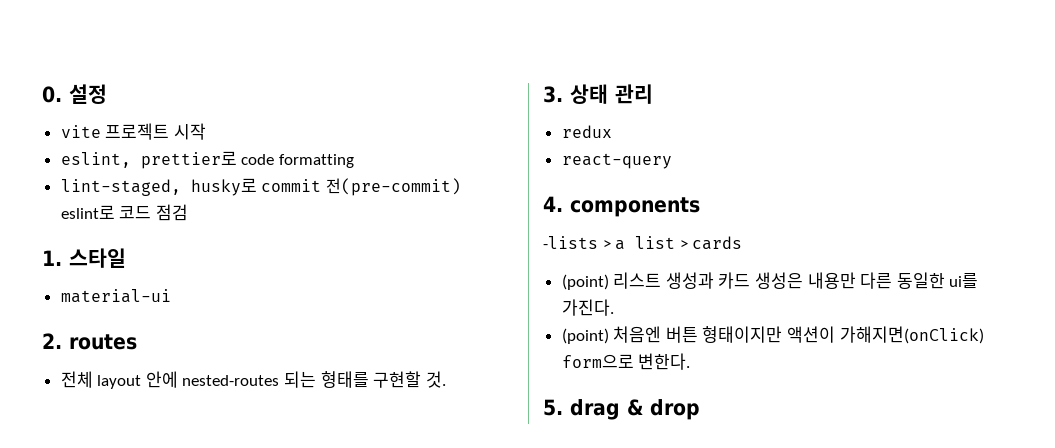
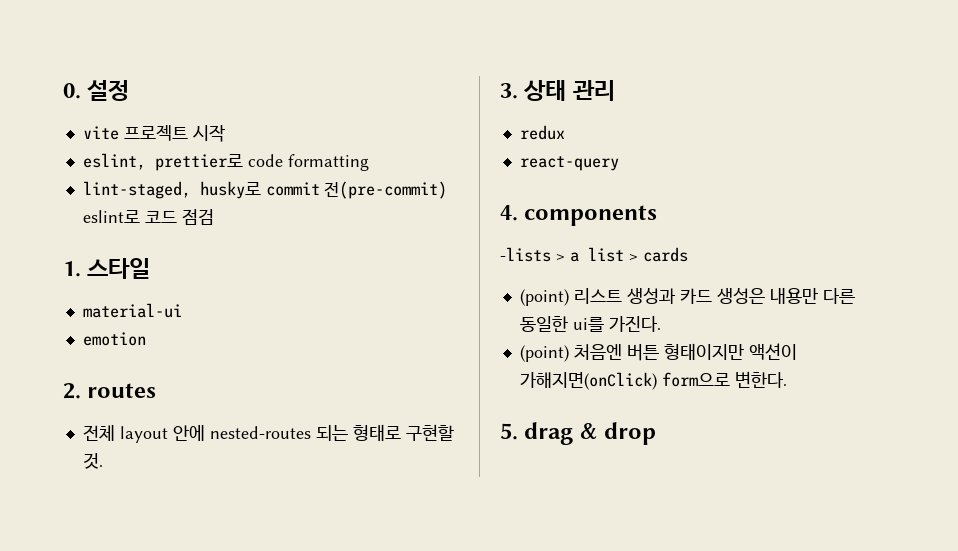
+ emotion
- 전체 layout 안에 nested-routes 되는 형태를 구현할 것.
+ 전체 layout 안에 nested-routes 되는 형태로 구현할 것.

